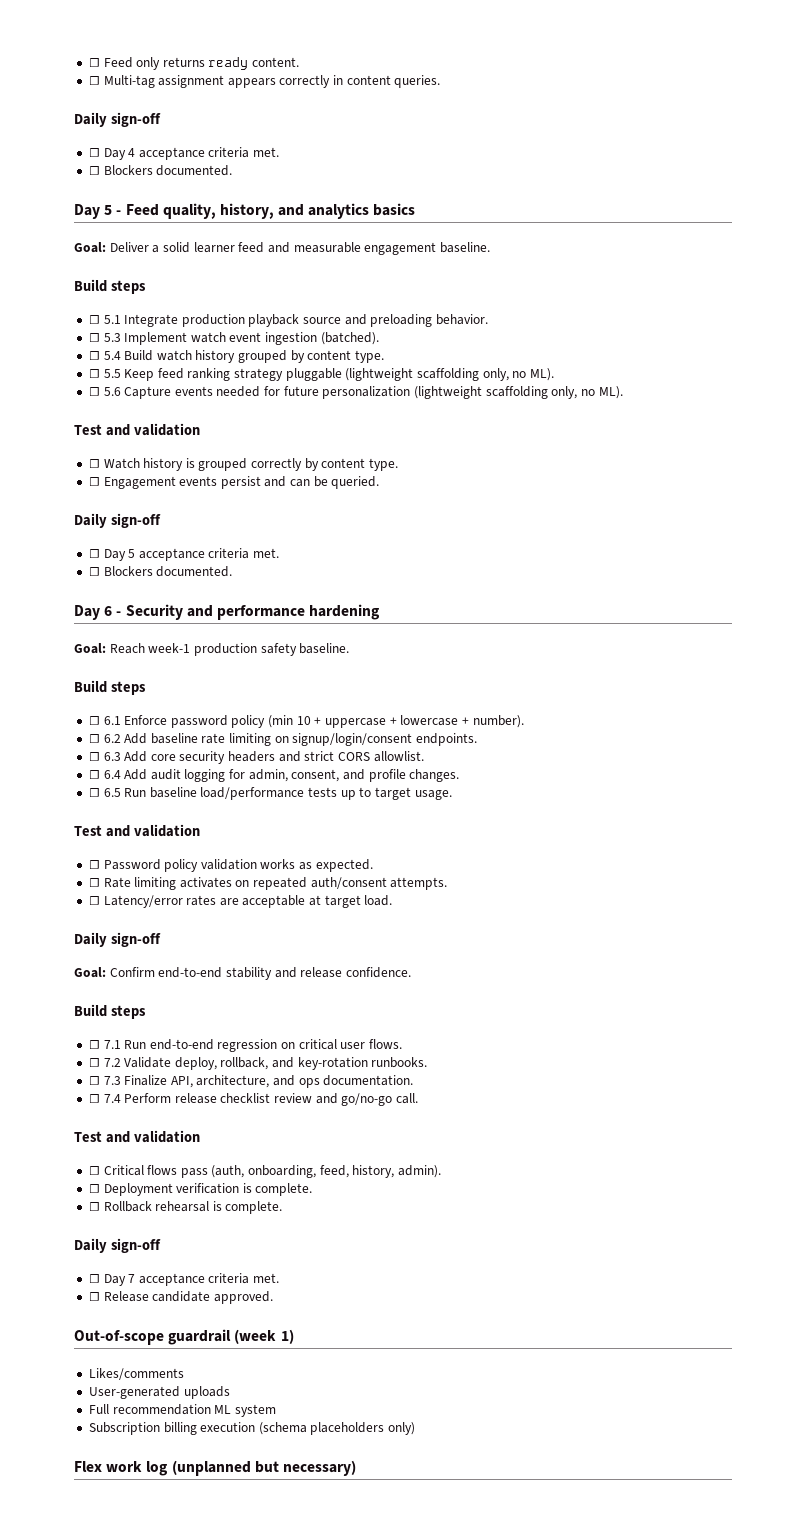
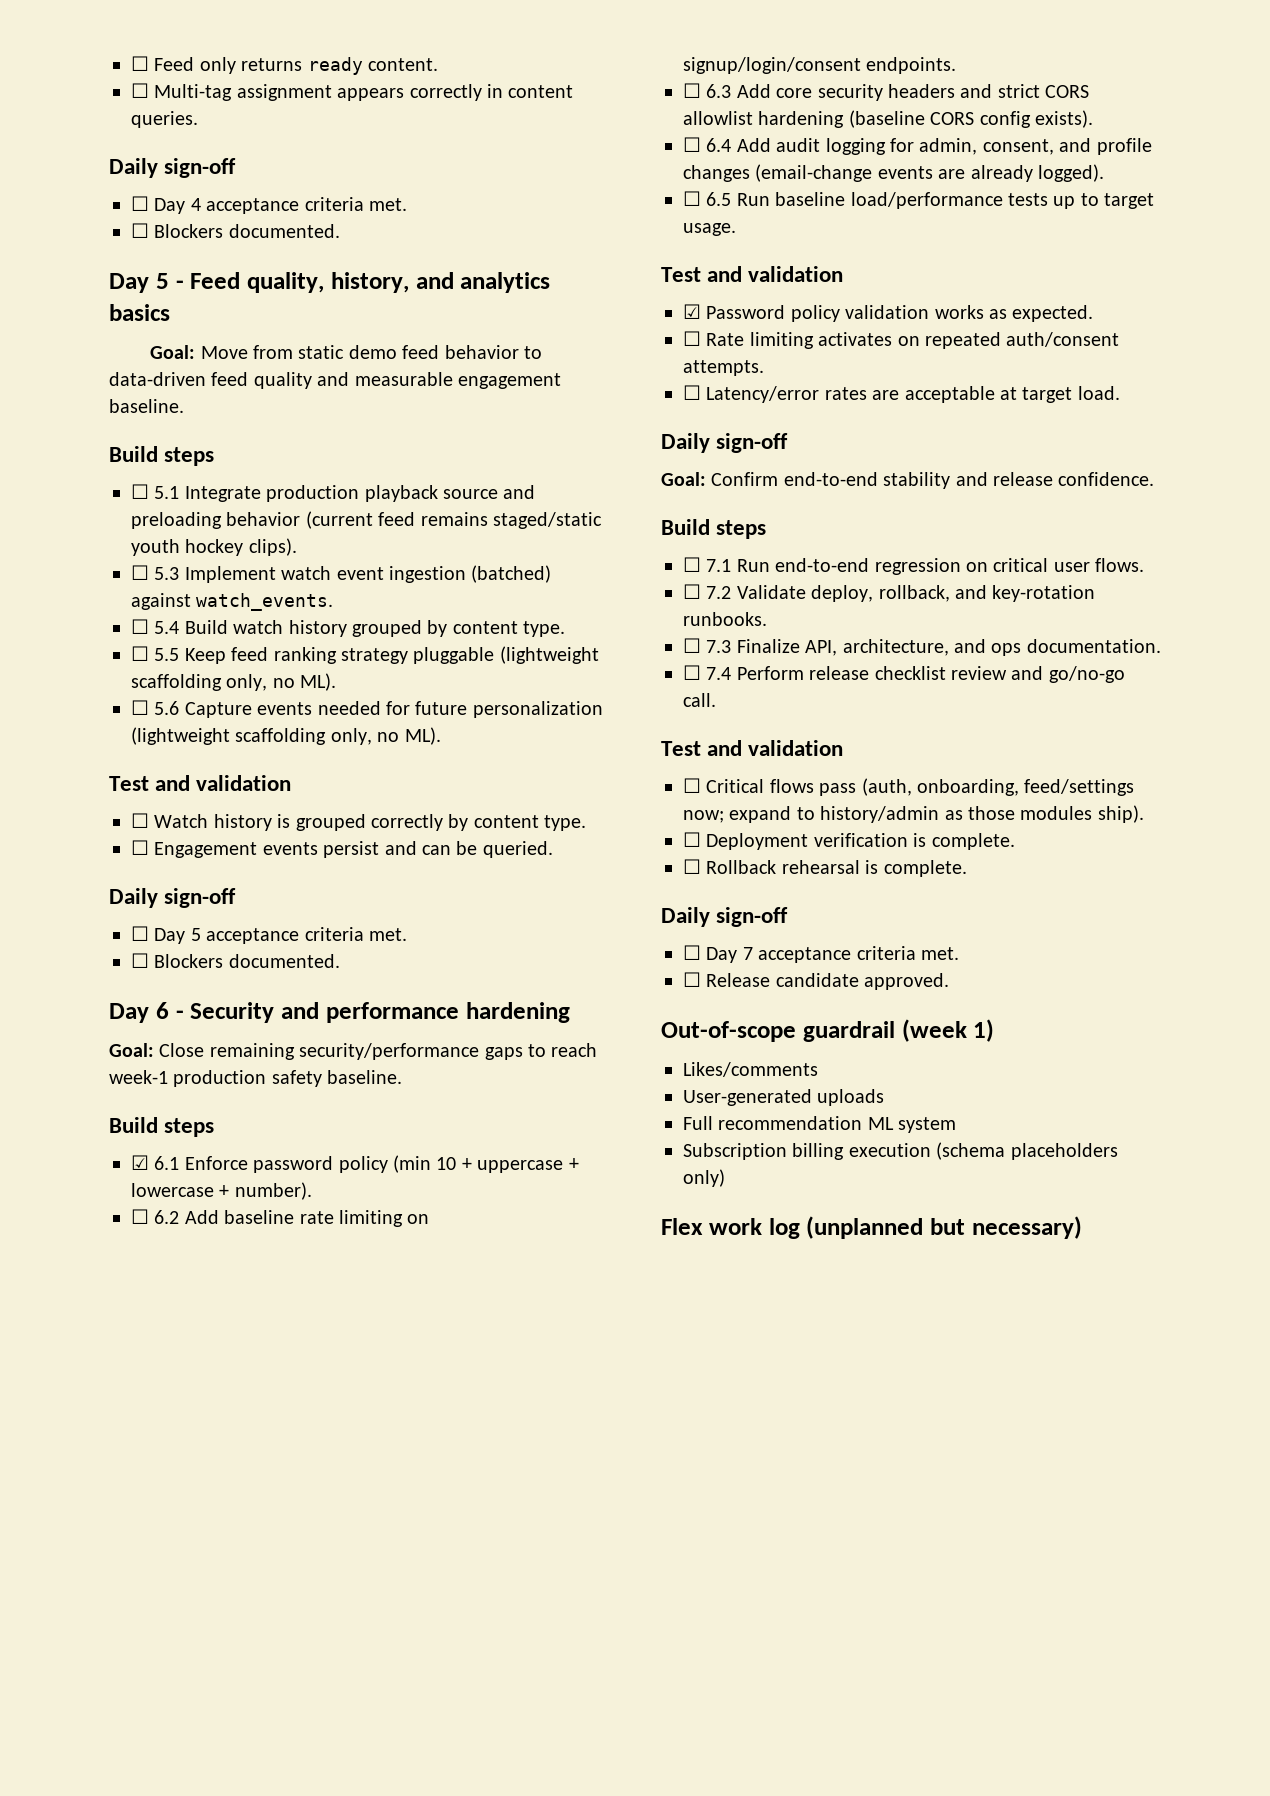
- Goal: Deliver a solid learner feed and measurable engagement baseline.
+ Goal: Move from static demo feed behavior to data-driven feed quality and measurable engagement baseline.
- ☐ 5.1 Integrate production playback source and preloading behavior.
+ ☐ 5.1 Integrate production playback source and preloading behavior (current feed remains staged/static youth hockey clips).
- ☐ 5.3 Implement watch event ingestion (batched).
+ ☐ 5.3 Implement watch event ingestion (batched) against watch_events.
- Goal: Reach week-1 production safety baseline.
+ Goal: Close remaining security/performance gaps to reach week-1 production safety baseline.
- ☐ 6.1 Enforce password policy (min 10 + uppercase + lowercase + number).
+ ☑ 6.1 Enforce password policy (min 10 + uppercase + lowercase + number).
- ☐ 6.3 Add core security headers and strict CORS allowlist.
+ ☐ 6.3 Add core security headers and strict CORS allowlist hardening (baseline CORS config exists).
- ☐ 6.4 Add audit logging for admin, consent, and profile changes.
+ ☐ 6.4 Add audit logging for admin, consent, and profile changes (email-change events are already logged).
- ☐ Password policy validation works as expected.
+ ☑ Password policy validation works as expected.
- ☐ Critical flows pass (auth, onboarding, feed, history, admin).
+ ☐ Critical flows pass (auth, onboarding, feed/settings now; expand to history/admin as those modules ship).

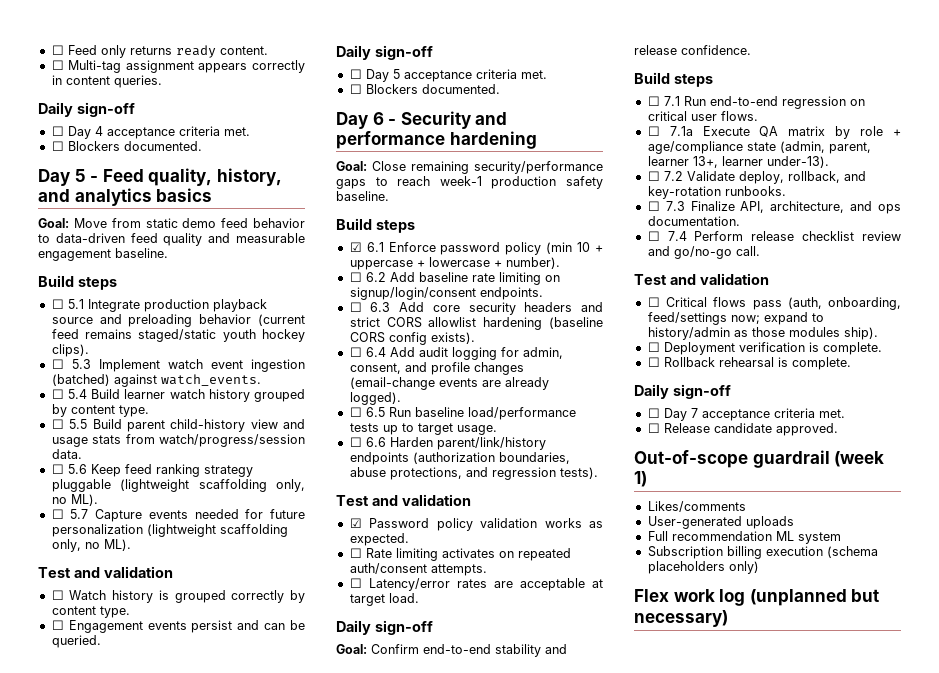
- ☐ 5.4 Build watch history grouped by content type.
+ ☐ 5.4 Build learner watch history grouped by content type.
- ☐ 5.5 Keep feed ranking strategy pluggable (lightweight scaffolding only, no ML).
+ ☐ 5.5 Build parent child-history view and usage stats from watch/progress/session data.
+ ☐ 5.6 Keep feed ranking strategy pluggable (lightweight scaffolding only, no ML).
- ☐ 5.6 Capture events needed for future personalization (lightweight scaffolding only, no ML).
+ ☐ 5.7 Capture events needed for future personalization (lightweight scaffolding only, no ML).
+ ☐ 6.6 Harden parent/link/history endpoints (authorization boundaries, abuse protections, and regression tests).
+ ☐ 7.1a Execute QA matrix by role + age/compliance state (admin, parent, learner 13+, learner under-13).

